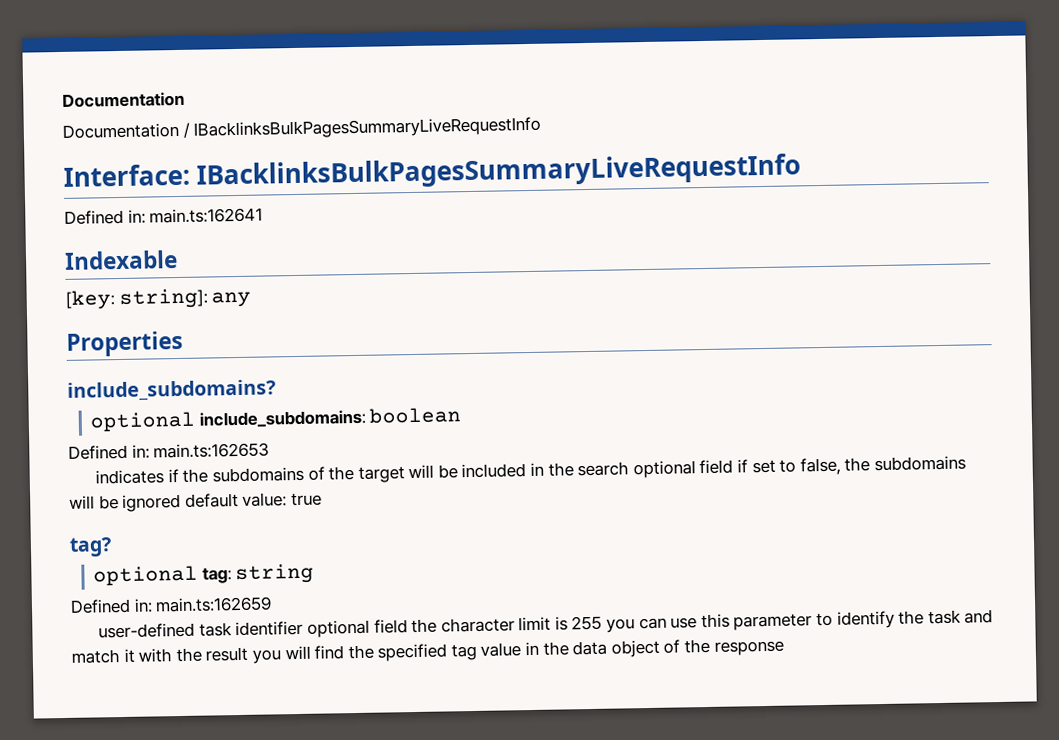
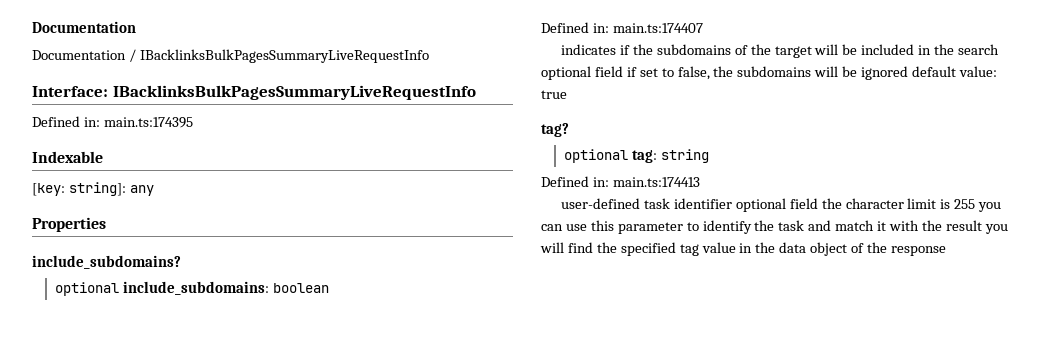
- Defined in: main.ts:162641
+ Defined in: main.ts:174395
- Defined in: main.ts:162653
+ Defined in: main.ts:174407
- Defined in: main.ts:162659
+ Defined in: main.ts:174413

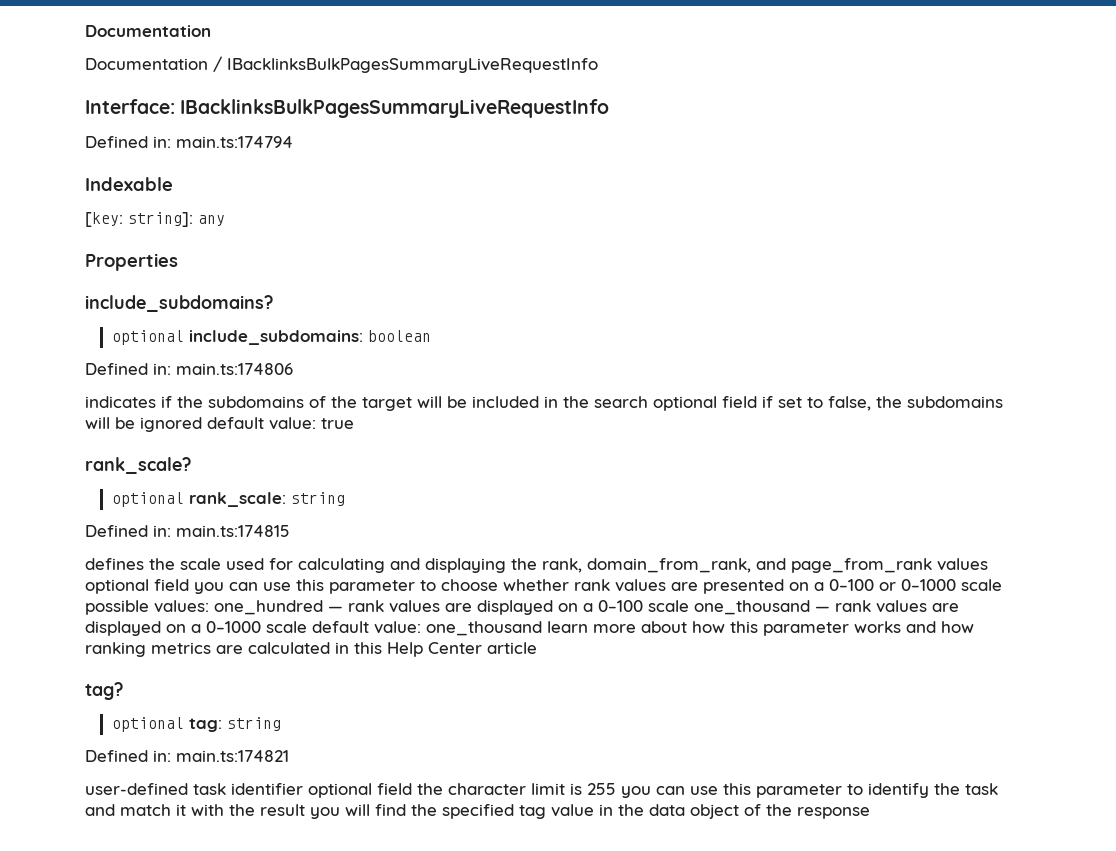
- Defined in: main.ts:174395
+ Defined in: main.ts:174794
- Defined in: main.ts:174407
+ Defined in: main.ts:174806
+ rank_scale?
+ optional rank_scale: string
+ Defined in: main.ts:174815
+ defines the scale used for calculating and displaying the rank, domain_from_rank, and page_from_rank values optional field you can use this parameter to choose whether rank values are presented on a 0–100 or 0–1000 scale possible values: one_hundred — rank values are displayed on a 0–100 scale one_thousand — rank values are displayed on a 0–1000 scale default value: one_thousand learn more about how this parameter works and how ranking metrics are calculated in this Help Center article
- Defined in: main.ts:174413
+ Defined in: main.ts:174821

